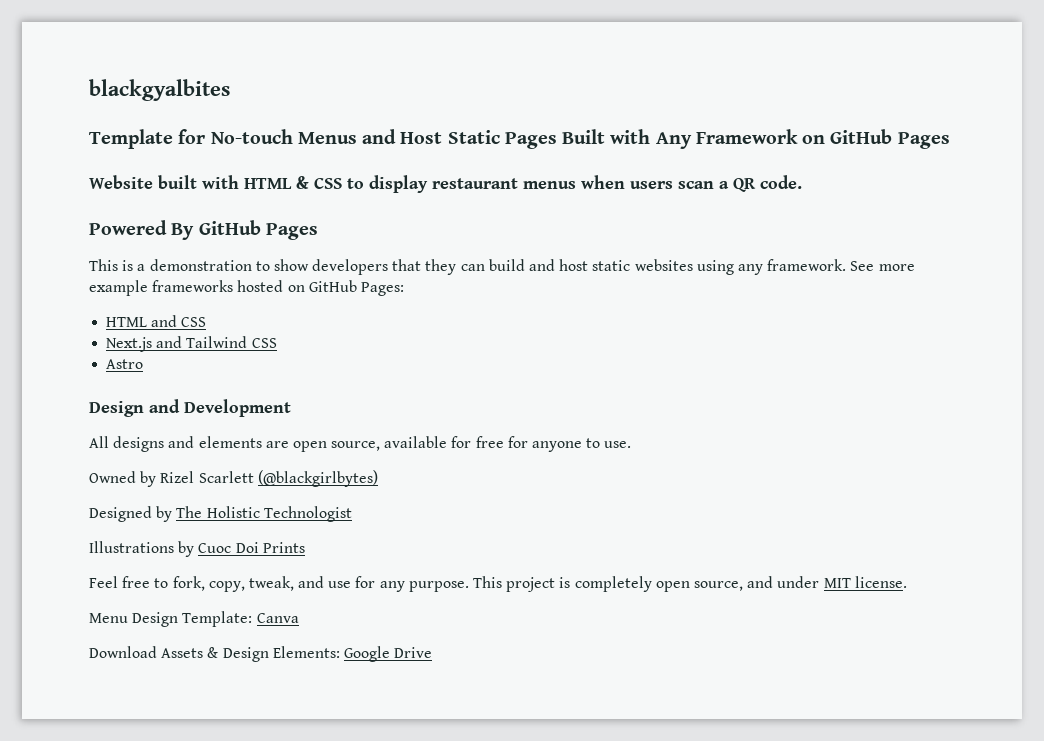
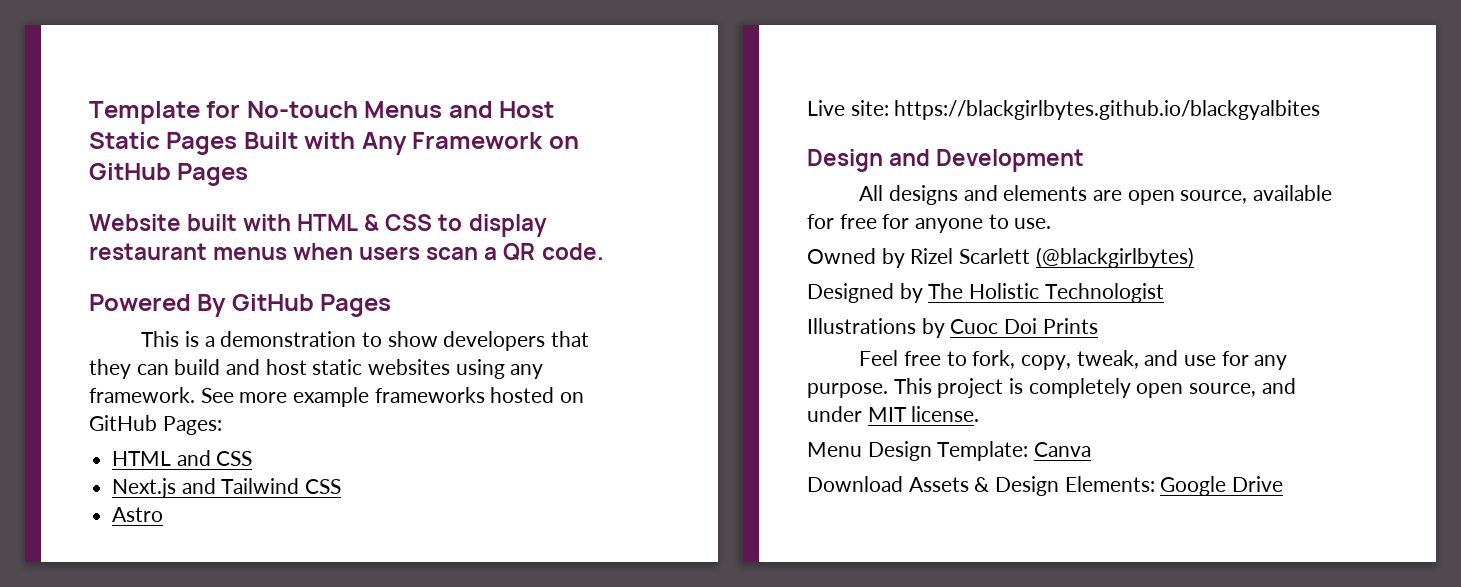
- blackgyalbites
+ Live site: https://blackgirlbytes.github.io/blackgyalbites

